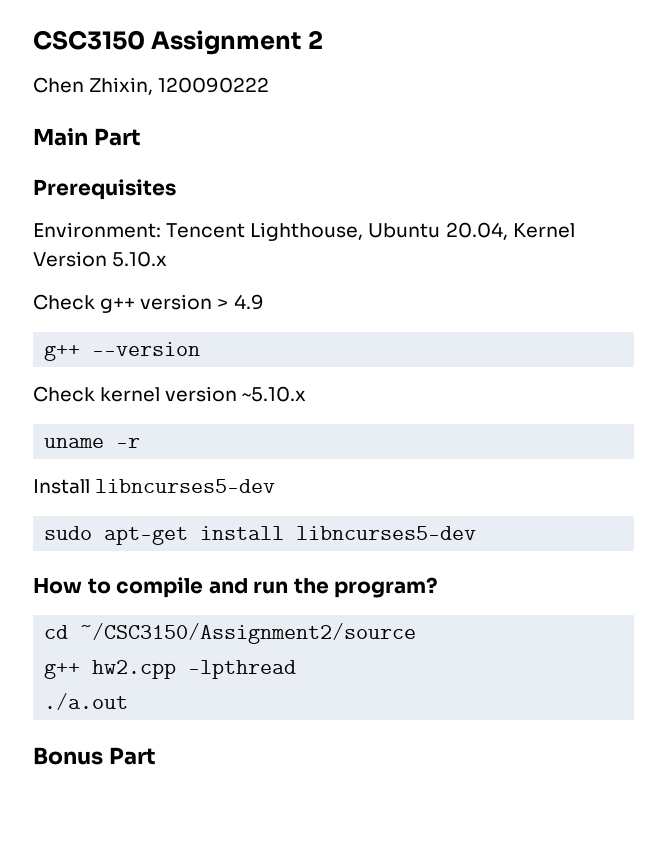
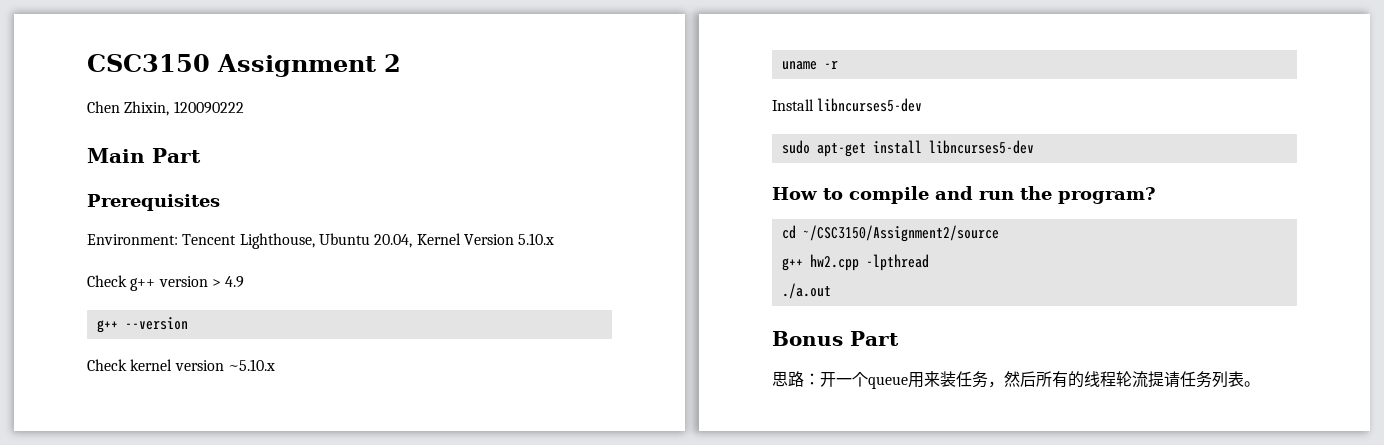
+ 思路：开一个queue用来装任务，然后所有的线程轮流提请任务列表。

